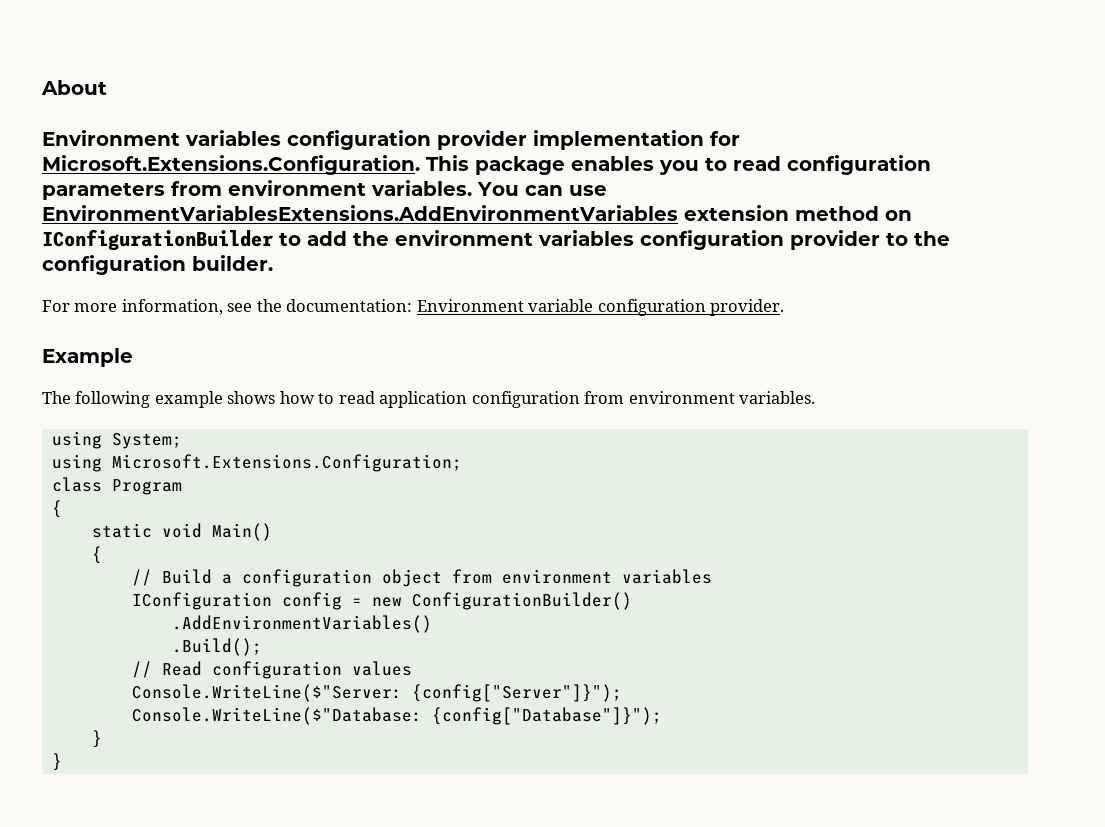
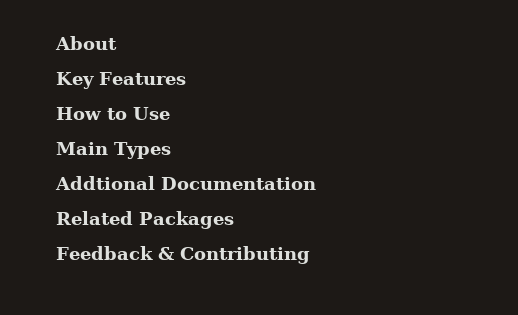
- Environment variables configuration provider implementation for Microsoft.Extensions.Configuration. This package enables you to read configuration parameters from environment variables. You can use EnvironmentVariablesExtensions.AddEnvironmentVariables extension method on IConfigurationBuilder to add the environment variables configuration provider to the configuration builder.
- For more information, see the documentation: Environment variable configuration provider.
- Example
- The following example shows how to read application configuration from environment variables.
- using System;
- using Microsoft.Extensions.Configuration;
- class Program
- {
- static void Main()
- {
- // Build a configuration object from environment variables
- IConfiguration config = new ConfigurationBuilder()
- .AddEnvironmentVariables()
- .Build();
- // Read configuration values
- Console.WriteLine($"Server: {config["Server"]}");
- Console.WriteLine($"Database: {config["Database"]}");
- }
- }
+ Key Features
+ How to Use
+ Main Types
+ Addtional Documentation
+ Related Packages
+ Feedback & Contributing

